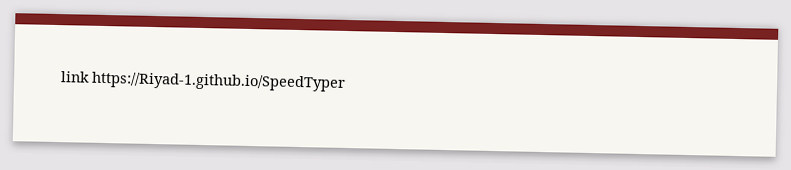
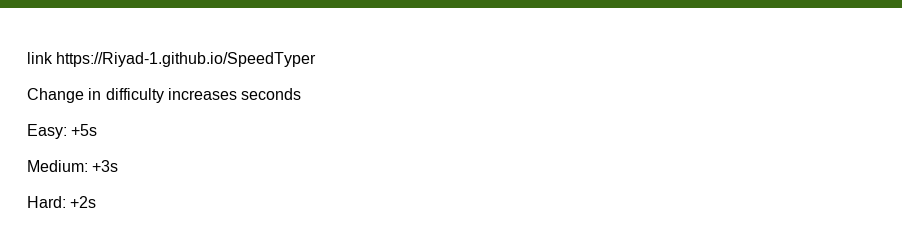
+ Change in difficulty increases seconds
+ Easy: +5s
+ Medium: +3s
+ Hard: +2s

